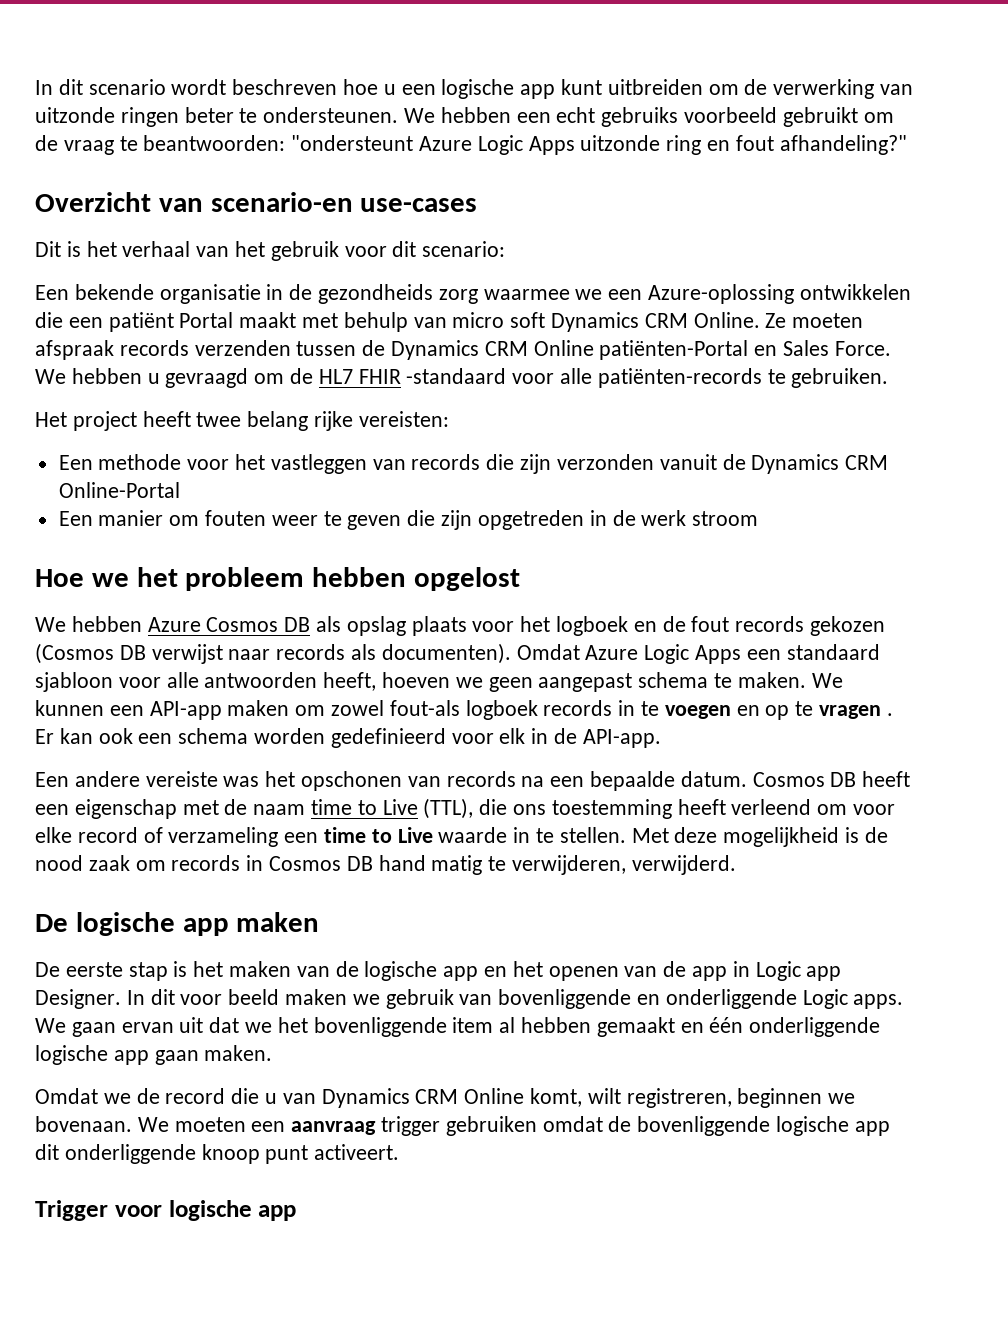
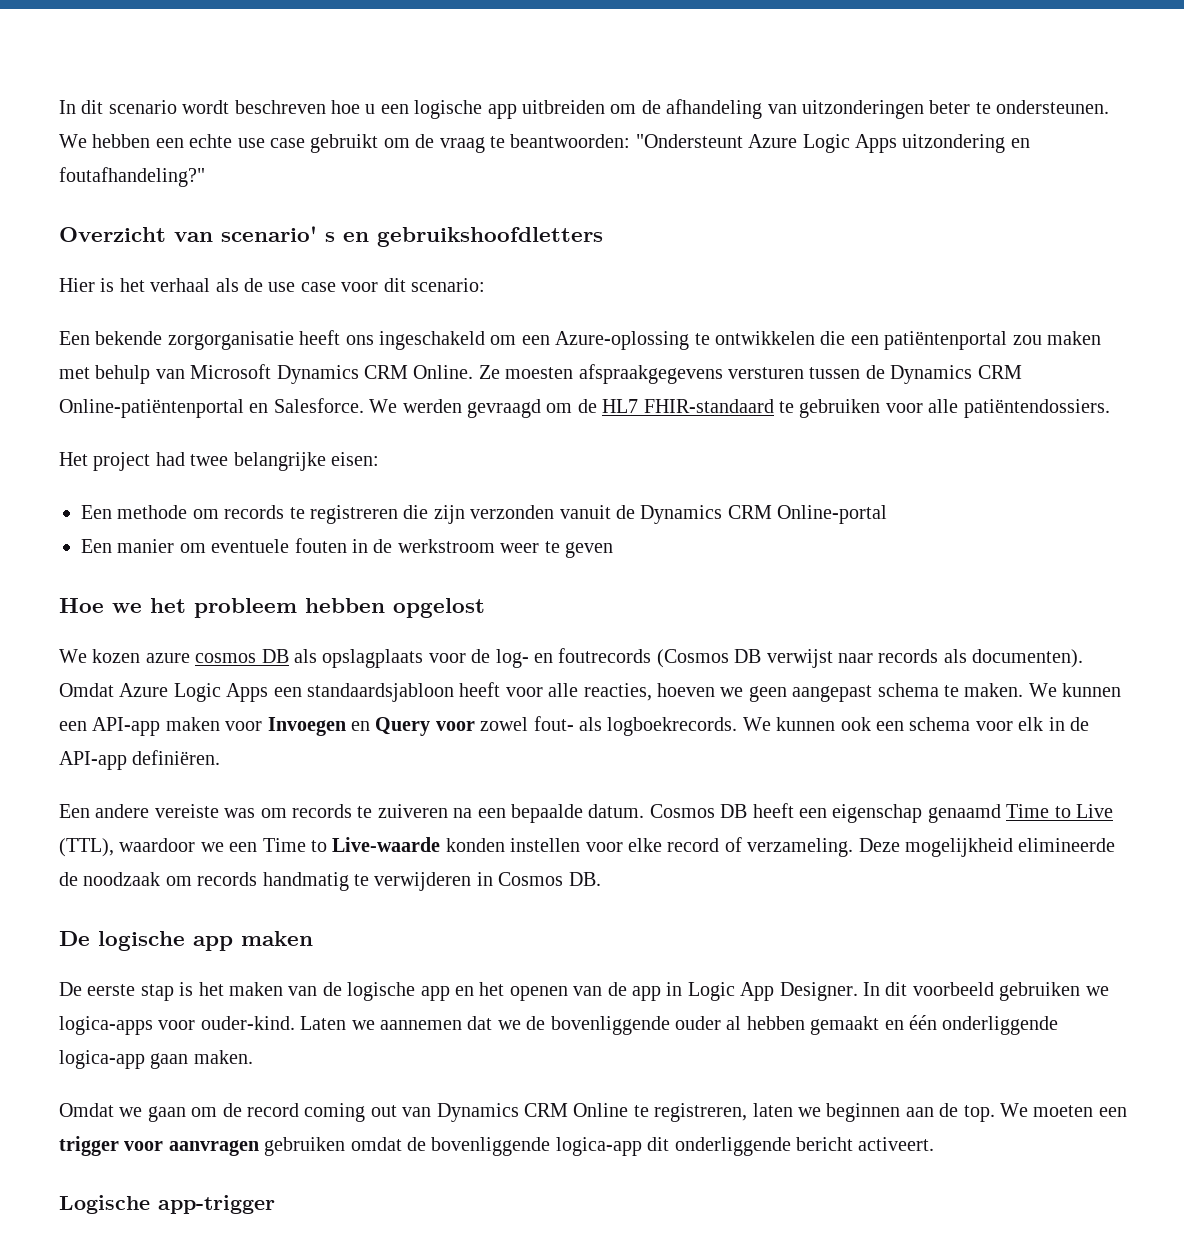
- In dit scenario wordt beschreven hoe u een logische app kunt uitbreiden om de verwerking van uitzonde ringen beter te ondersteunen.
+ In dit scenario wordt beschreven hoe u een logische app uitbreiden om de afhandeling van uitzonderingen beter te ondersteunen.
- We hebben een echt gebruiks voorbeeld gebruikt om de vraag te beantwoorden: "ondersteunt Azure Logic Apps uitzonde ring en fout afhandeling?"
- Overzicht van scenario-en use-cases
- Dit is het verhaal van het gebruik voor dit scenario:
+ We hebben een echte use case gebruikt om de vraag te beantwoorden: "Ondersteunt Azure Logic Apps uitzondering en foutafhandeling?"
+ Overzicht van scenario' s en gebruikshoofdletters
+ Hier is het verhaal als de use case voor dit scenario:
- Een bekende organisatie in de gezondheids zorg waarmee we een Azure-oplossing ontwikkelen die een patiënt Portal maakt met behulp van micro soft Dynamics CRM Online.
+ Een bekende zorgorganisatie heeft ons ingeschakeld om een Azure-oplossing te ontwikkelen die een patiëntenportal zou maken met behulp van Microsoft Dynamics CRM Online.
- Ze moeten afspraak records verzenden tussen de Dynamics CRM Online patiënten-Portal en Sales Force. We hebben u gevraagd om de HL7 FHIR -standaard voor alle patiënten-records te gebruiken.
- Het project heeft twee belang rijke vereisten:
- Een methode voor het vastleggen van records die zijn verzonden vanuit de Dynamics CRM Online-Portal
+ Ze moesten afspraakgegevens versturen tussen de Dynamics CRM Online-patiëntenportal en Salesforce. We werden gevraagd om de HL7 FHIR-standaard te gebruiken voor alle patiëntendossiers.
+ Het project had twee belangrijke eisen:
+ Een methode om records te registreren die zijn verzonden vanuit de Dynamics CRM Online-portal
- Een manier om fouten weer te geven die zijn opgetreden in de werk stroom
+ Een manier om eventuele fouten in de werkstroom weer te geven
- We hebben Azure Cosmos DB als opslag plaats voor het logboek en de fout records gekozen (Cosmos DB verwijst naar records als documenten).
+ We kozen azure cosmos DB als opslagplaats voor de log- en foutrecords (Cosmos DB verwijst naar records als documenten).
- Omdat Azure Logic Apps een standaard sjabloon voor alle antwoorden heeft, hoeven we geen aangepast schema te maken.
+ Omdat Azure Logic Apps een standaardsjabloon heeft voor alle reacties, hoeven we geen aangepast schema te maken.
- We kunnen een API-app maken om zowel fout-als logboek records in te voegen en op te vragen . Er kan ook een schema worden gedefinieerd voor elk in de API-app.
+ We kunnen een API-app maken voor Invoegen en Query voor zowel fout- als logboekrecords. We kunnen ook een schema voor elk in de API-app definiëren.
- Een andere vereiste was het opschonen van records na een bepaalde datum.
+ Een andere vereiste was om records te zuiveren na een bepaalde datum.
- Cosmos DB heeft een eigenschap met de naam time to Live (TTL), die ons toestemming heeft verleend om voor elke record of verzameling een time to Live waarde in te stellen. Met deze mogelijkheid is de nood zaak om records in Cosmos DB hand matig te verwijderen, verwijderd.
+ Cosmos DB heeft een eigenschap genaamd Time to Live (TTL), waardoor we een Time to Live-waarde konden instellen voor elke record of verzameling. Deze mogelijkheid elimineerde de noodzaak om records handmatig te verwijderen in Cosmos DB.
- De eerste stap is het maken van de logische app en het openen van de app in Logic app Designer.
+ De eerste stap is het maken van de logische app en het openen van de app in Logic App Designer.
- In dit voor beeld maken we gebruik van bovenliggende en onderliggende Logic apps. We gaan ervan uit dat we het bovenliggende item al hebben gemaakt en één onderliggende logische app gaan maken.
+ In dit voorbeeld gebruiken we logica-apps voor ouder-kind. Laten we aannemen dat we de bovenliggende ouder al hebben gemaakt en één onderliggende logica-app gaan maken.
- Omdat we de record die u van Dynamics CRM Online komt, wilt registreren, beginnen we bovenaan. We moeten een aanvraag trigger gebruiken omdat de bovenliggende logische app dit onderliggende knoop punt activeert.
- Trigger voor logische app
+ Omdat we gaan om de record coming out van Dynamics CRM Online te registreren, laten we beginnen aan de top. We moeten een trigger voor aanvragen gebruiken omdat de bovenliggende logica-app dit onderliggende bericht activeert.
+ Logische app-trigger

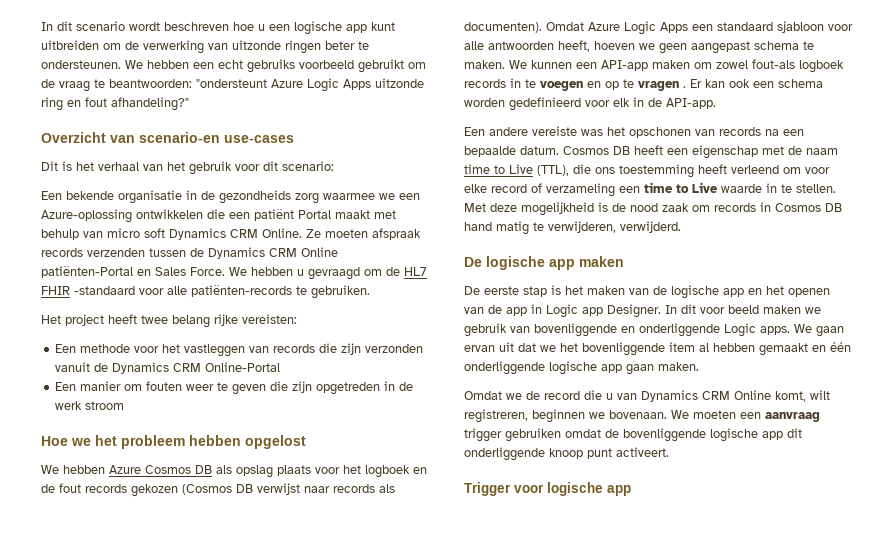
- In dit scenario wordt beschreven hoe u een logische app uitbreiden om de afhandeling van uitzonderingen beter te ondersteunen.
+ In dit scenario wordt beschreven hoe u een logische app kunt uitbreiden om de verwerking van uitzonde ringen beter te ondersteunen.
- We hebben een echte use case gebruikt om de vraag te beantwoorden: "Ondersteunt Azure Logic Apps uitzondering en foutafhandeling?"
- Overzicht van scenario' s en gebruikshoofdletters
- Hier is het verhaal als de use case voor dit scenario:
+ We hebben een echt gebruiks voorbeeld gebruikt om de vraag te beantwoorden: "ondersteunt Azure Logic Apps uitzonde ring en fout afhandeling?"
+ Overzicht van scenario-en use-cases
+ Dit is het verhaal van het gebruik voor dit scenario:
- Een bekende zorgorganisatie heeft ons ingeschakeld om een Azure-oplossing te ontwikkelen die een patiëntenportal zou maken met behulp van Microsoft Dynamics CRM Online.
+ Een bekende organisatie in de gezondheids zorg waarmee we een Azure-oplossing ontwikkelen die een patiënt Portal maakt met behulp van micro soft Dynamics CRM Online.
- Ze moesten afspraakgegevens versturen tussen de Dynamics CRM Online-patiëntenportal en Salesforce. We werden gevraagd om de HL7 FHIR-standaard te gebruiken voor alle patiëntendossiers.
- Het project had twee belangrijke eisen:
- Een methode om records te registreren die zijn verzonden vanuit de Dynamics CRM Online-portal
+ Ze moeten afspraak records verzenden tussen de Dynamics CRM Online patiënten-Portal en Sales Force. We hebben u gevraagd om de HL7 FHIR -standaard voor alle patiënten-records te gebruiken.
+ Het project heeft twee belang rijke vereisten:
+ Een methode voor het vastleggen van records die zijn verzonden vanuit de Dynamics CRM Online-Portal
- Een manier om eventuele fouten in de werkstroom weer te geven
+ Een manier om fouten weer te geven die zijn opgetreden in de werk stroom
- We kozen azure cosmos DB als opslagplaats voor de log- en foutrecords (Cosmos DB verwijst naar records als documenten).
+ We hebben Azure Cosmos DB als opslag plaats voor het logboek en de fout records gekozen (Cosmos DB verwijst naar records als documenten).
- Omdat Azure Logic Apps een standaardsjabloon heeft voor alle reacties, hoeven we geen aangepast schema te maken.
+ Omdat Azure Logic Apps een standaard sjabloon voor alle antwoorden heeft, hoeven we geen aangepast schema te maken.
- We kunnen een API-app maken voor Invoegen en Query voor zowel fout- als logboekrecords. We kunnen ook een schema voor elk in de API-app definiëren.
+ We kunnen een API-app maken om zowel fout-als logboek records in te voegen en op te vragen . Er kan ook een schema worden gedefinieerd voor elk in de API-app.
- Een andere vereiste was om records te zuiveren na een bepaalde datum.
+ Een andere vereiste was het opschonen van records na een bepaalde datum.
- Cosmos DB heeft een eigenschap genaamd Time to Live (TTL), waardoor we een Time to Live-waarde konden instellen voor elke record of verzameling. Deze mogelijkheid elimineerde de noodzaak om records handmatig te verwijderen in Cosmos DB.
+ Cosmos DB heeft een eigenschap met de naam time to Live (TTL), die ons toestemming heeft verleend om voor elke record of verzameling een time to Live waarde in te stellen. Met deze mogelijkheid is de nood zaak om records in Cosmos DB hand matig te verwijderen, verwijderd.
- De eerste stap is het maken van de logische app en het openen van de app in Logic App Designer.
+ De eerste stap is het maken van de logische app en het openen van de app in Logic app Designer.
- In dit voorbeeld gebruiken we logica-apps voor ouder-kind. Laten we aannemen dat we de bovenliggende ouder al hebben gemaakt en één onderliggende logica-app gaan maken.
+ In dit voor beeld maken we gebruik van bovenliggende en onderliggende Logic apps. We gaan ervan uit dat we het bovenliggende item al hebben gemaakt en één onderliggende logische app gaan maken.
- Omdat we gaan om de record coming out van Dynamics CRM Online te registreren, laten we beginnen aan de top. We moeten een trigger voor aanvragen gebruiken omdat de bovenliggende logica-app dit onderliggende bericht activeert.
- Logische app-trigger
+ Omdat we de record die u van Dynamics CRM Online komt, wilt registreren, beginnen we bovenaan. We moeten een aanvraag trigger gebruiken omdat de bovenliggende logische app dit onderliggende knoop punt activeert.
+ Trigger voor logische app

